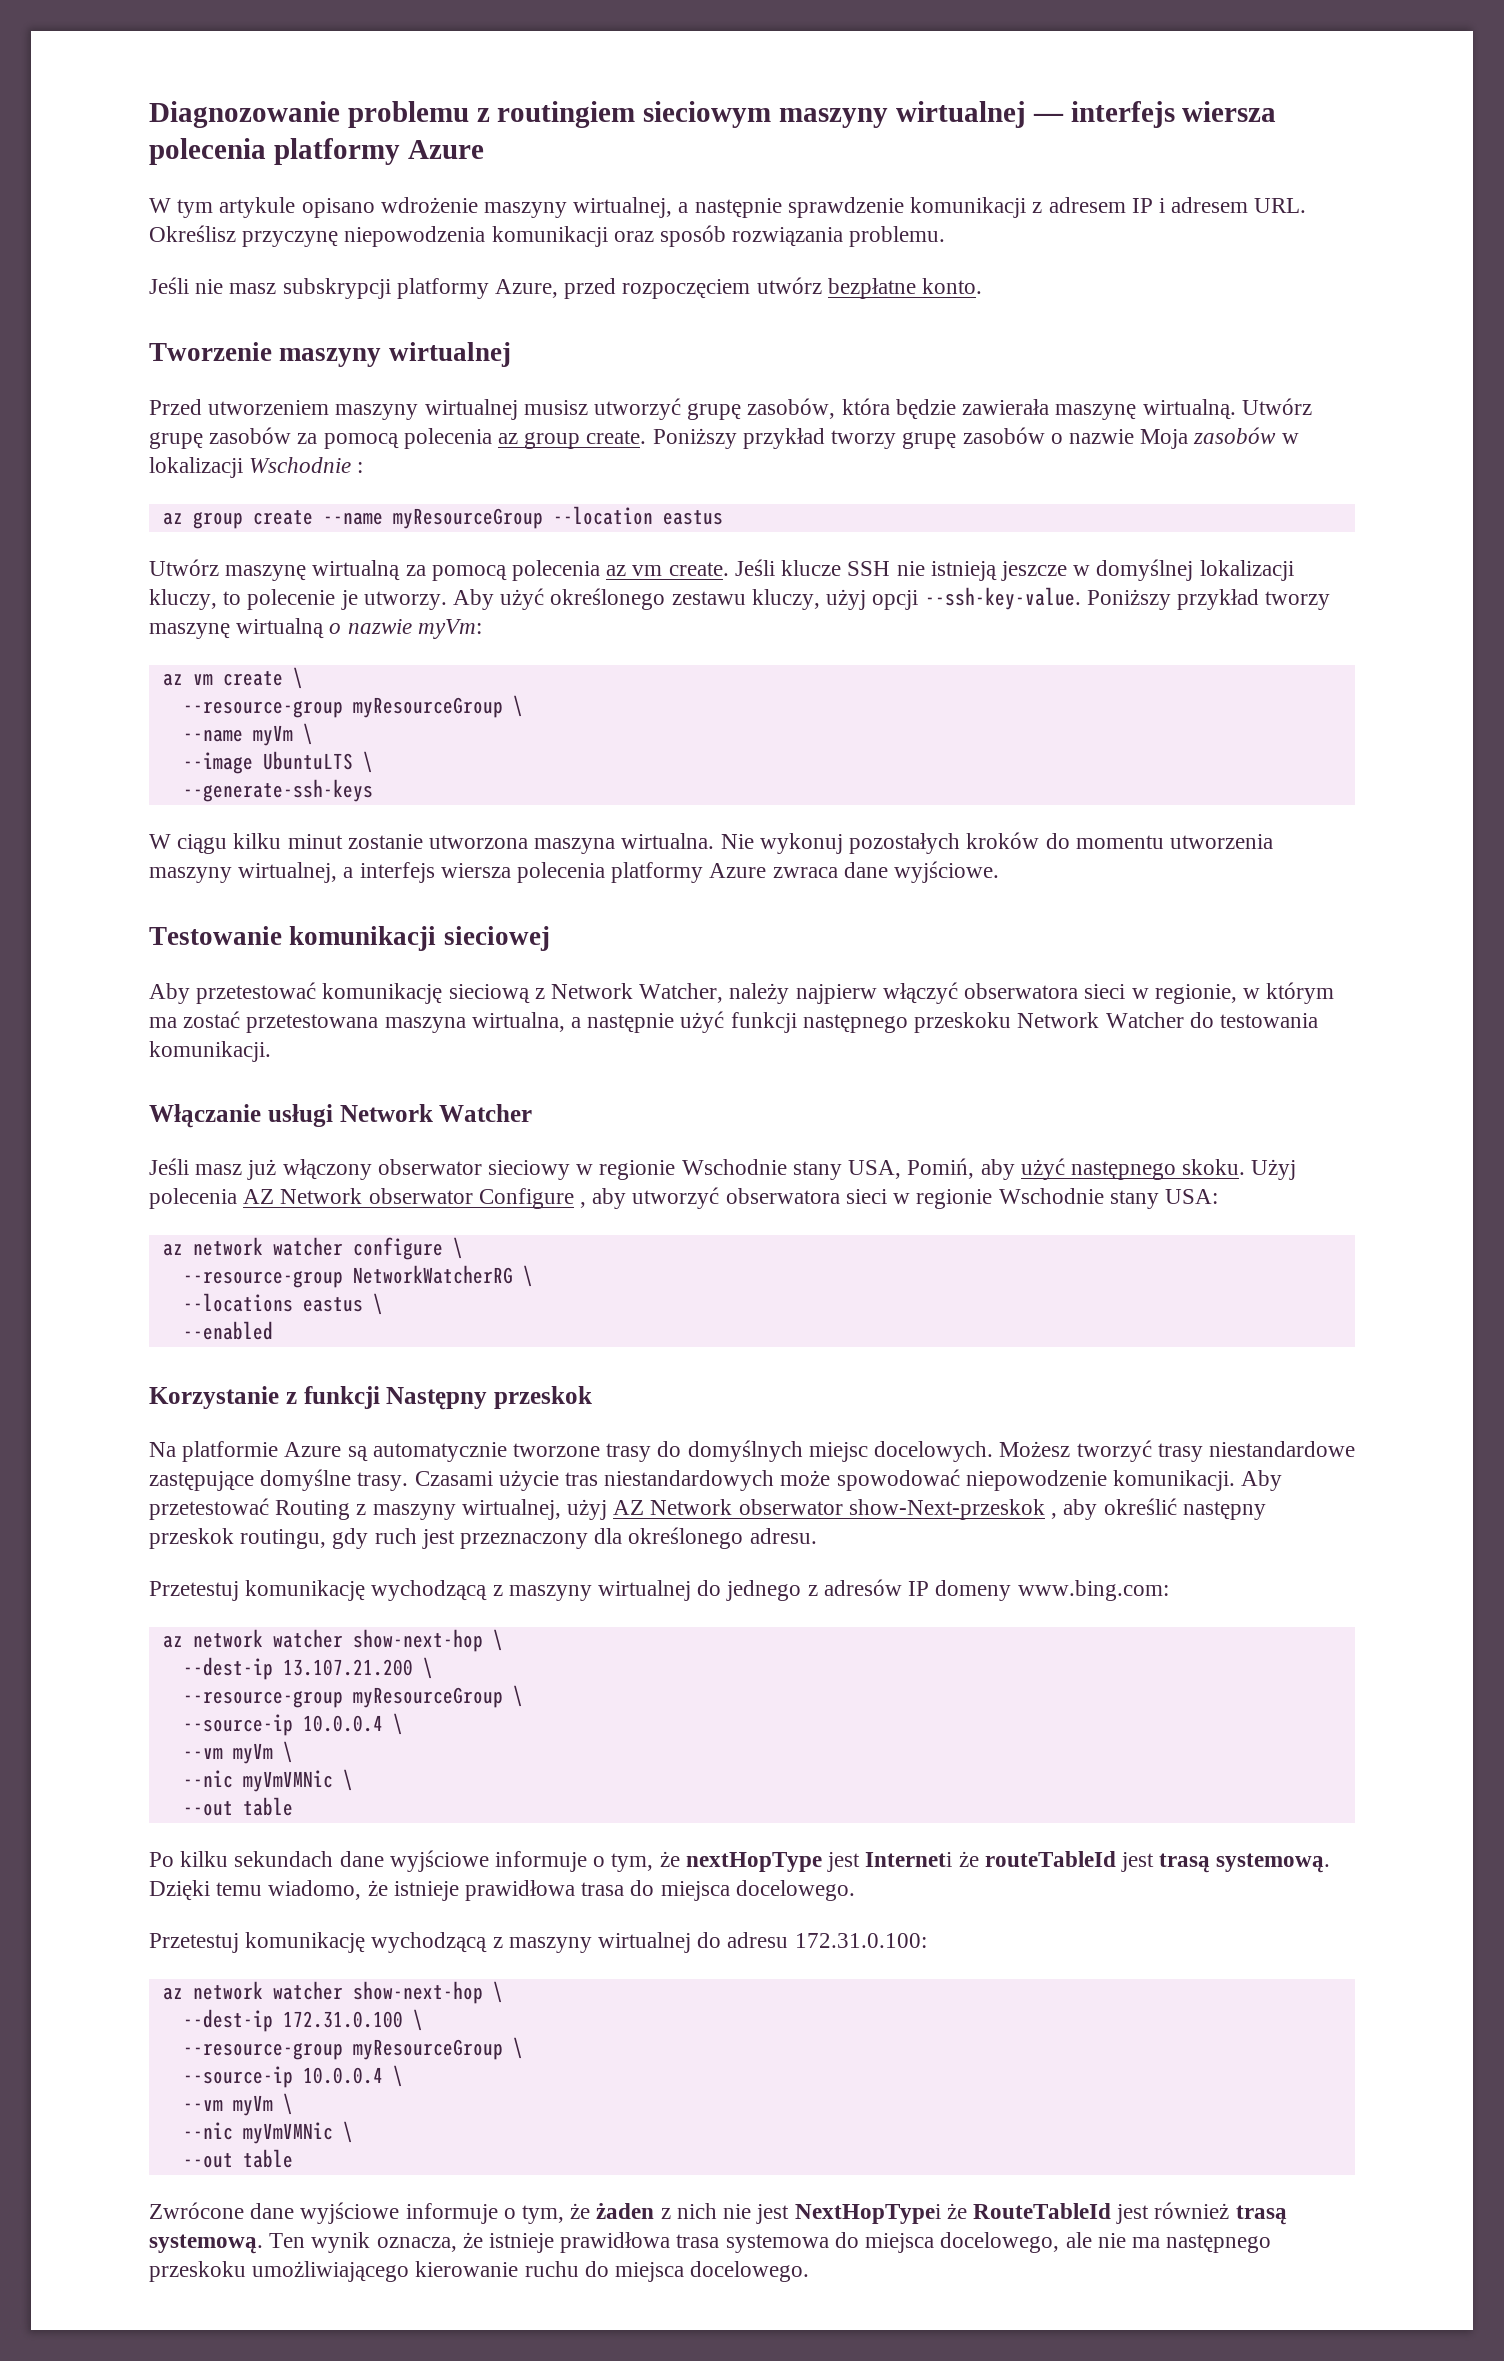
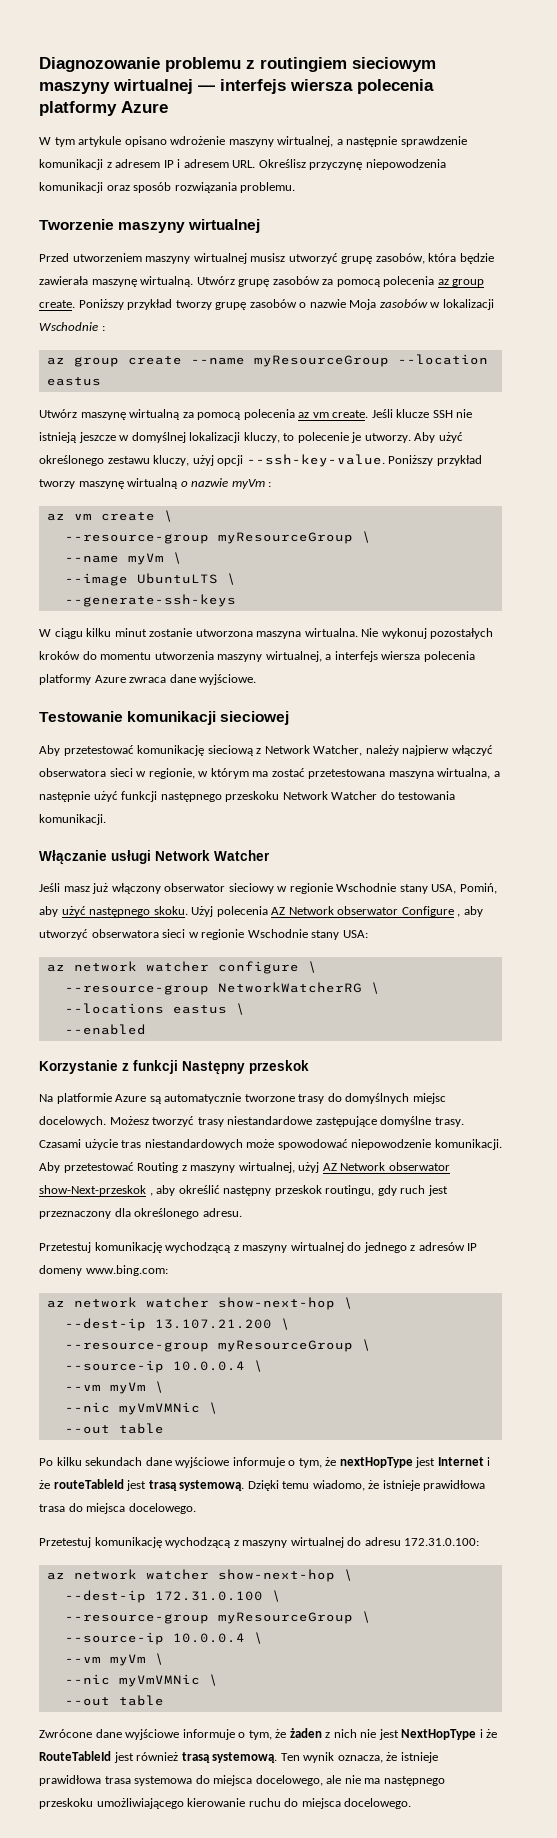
- Jeśli nie masz subskrypcji platformy Azure, przed rozpoczęciem utwórz bezpłatne konto.
- Poniższy przykład tworzy maszynę wirtualną o nazwie myVm:
+ Poniższy przykład tworzy maszynę wirtualną o nazwie myVm :
- Po kilku sekundach dane wyjściowe informuje o tym, że nextHopType jest Interneti że routeTableId jest trasą systemową.
+ Po kilku sekundach dane wyjściowe informuje o tym, że nextHopType jest Internet i że routeTableId jest trasą systemową.
- Zwrócone dane wyjściowe informuje o tym, że żaden z nich nie jest NextHopTypei że RouteTableId jest również trasą systemową.
+ Zwrócone dane wyjściowe informuje o tym, że żaden z nich nie jest NextHopType i że RouteTableId jest również trasą systemową.

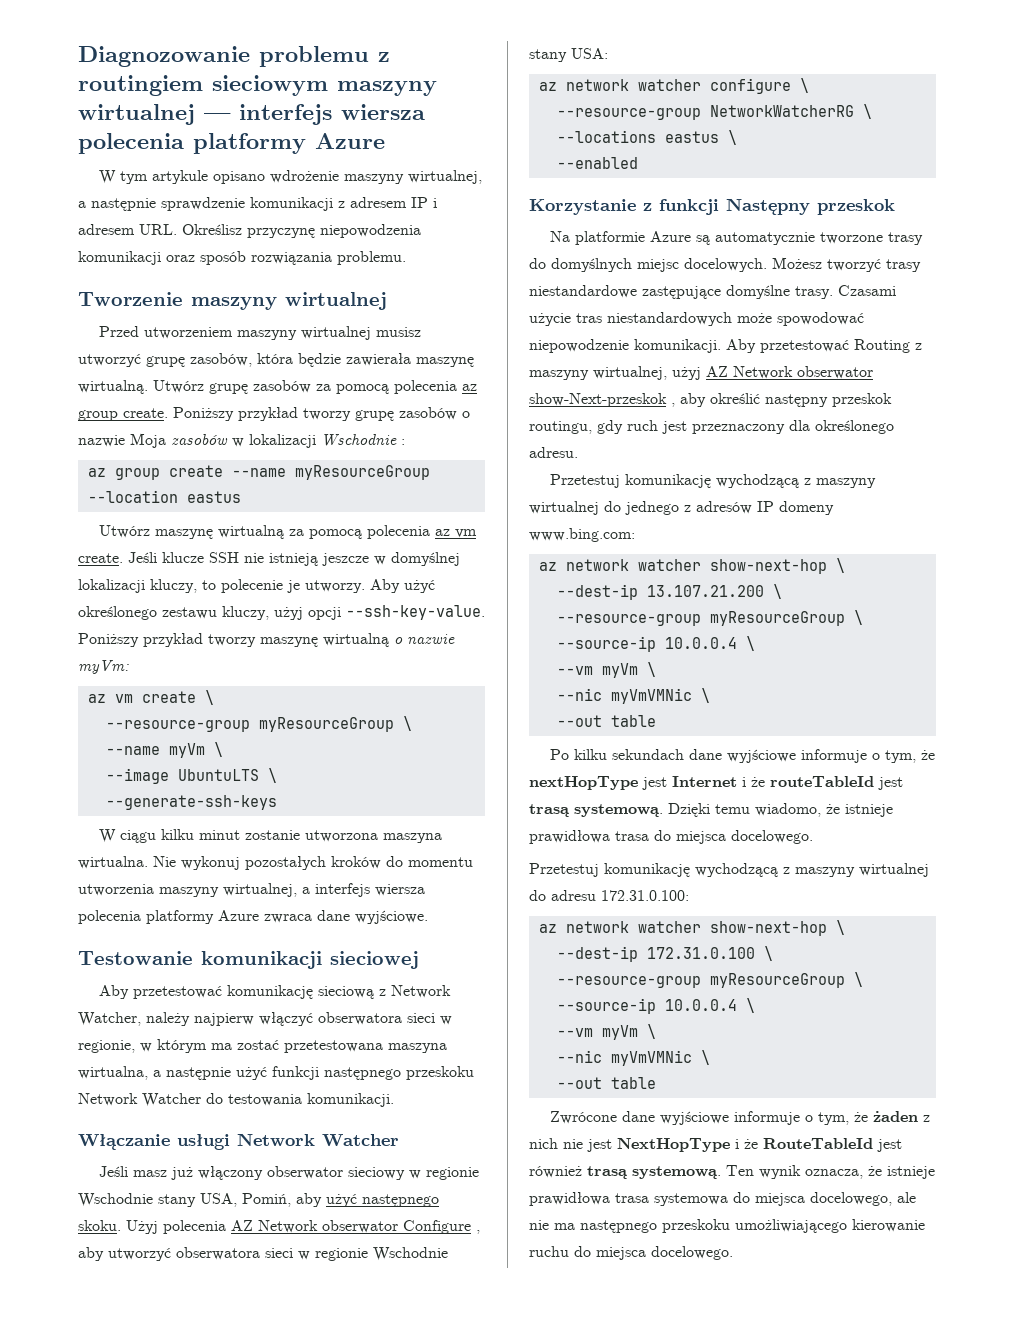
- Poniższy przykład tworzy maszynę wirtualną o nazwie myVm :
+ Poniższy przykład tworzy maszynę wirtualną o nazwie myVm:

